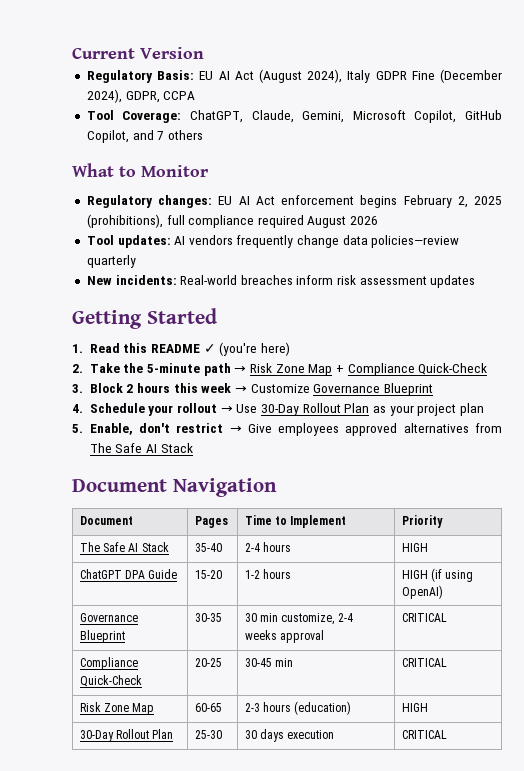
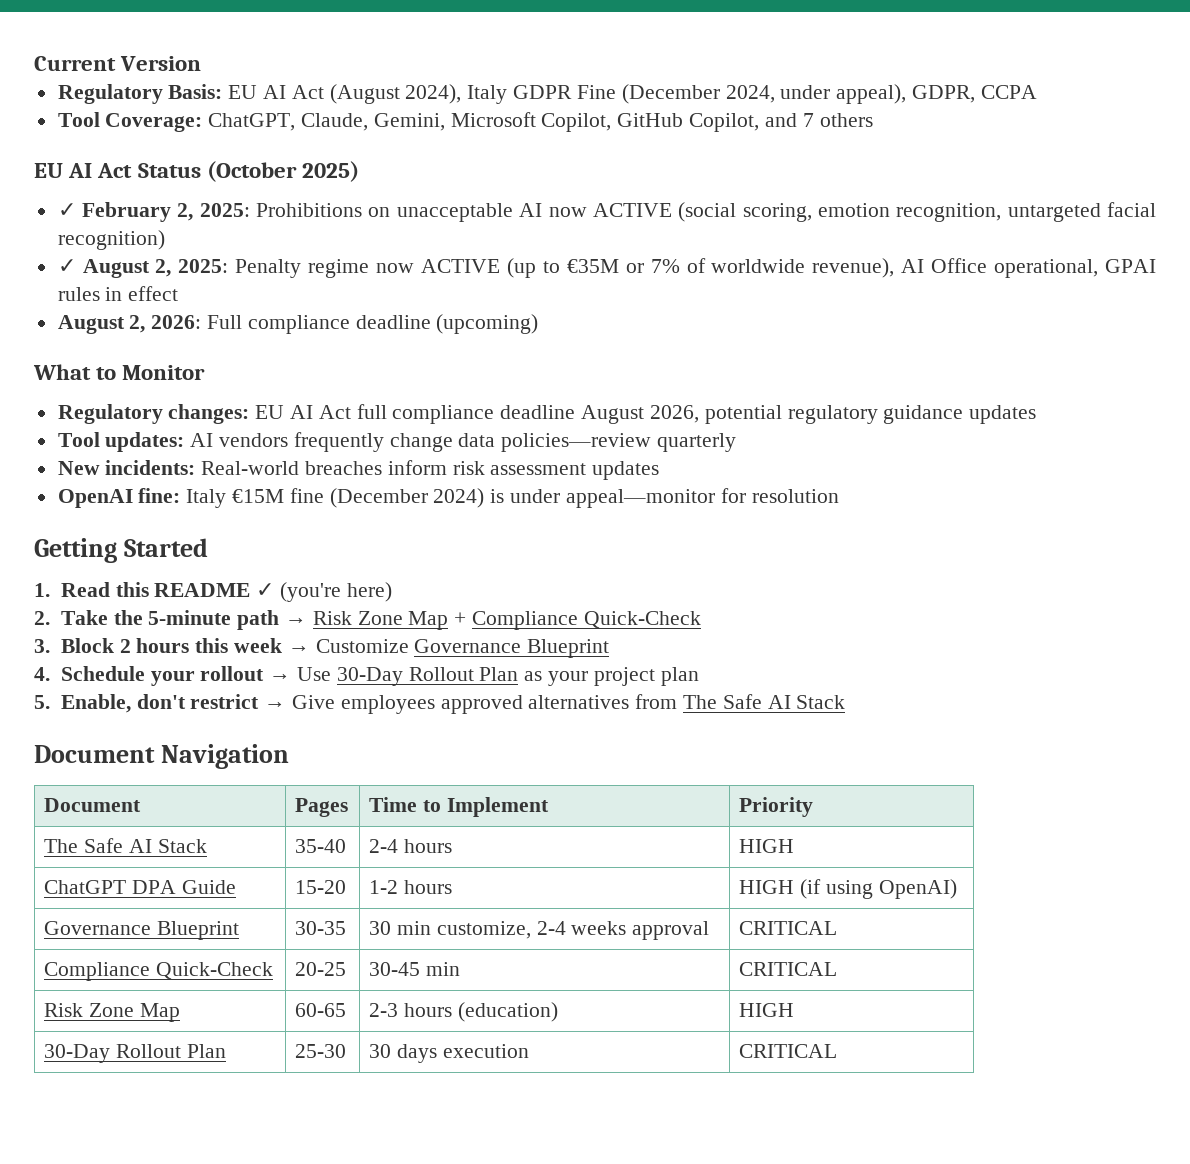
- Regulatory Basis: EU AI Act (August 2024), Italy GDPR Fine (December 2024), GDPR, CCPA
+ Regulatory Basis: EU AI Act (August 2024), Italy GDPR Fine (December 2024, under appeal), GDPR, CCPA
+ EU AI Act Status (October 2025)
+ ✓ February 2, 2025: Prohibitions on unacceptable AI now ACTIVE (social scoring, emotion recognition, untargeted facial recognition)
+ ✓ August 2, 2025: Penalty regime now ACTIVE (up to €35M or 7% of worldwide revenue), AI Office operational, GPAI rules in effect
+ August 2, 2026: Full compliance deadline (upcoming)
- Regulatory changes: EU AI Act enforcement begins February 2, 2025 (prohibitions), full compliance required August 2026
+ Regulatory changes: EU AI Act full compliance deadline August 2026, potential regulatory guidance updates
+ OpenAI fine: Italy €15M fine (December 2024) is under appeal—monitor for resolution

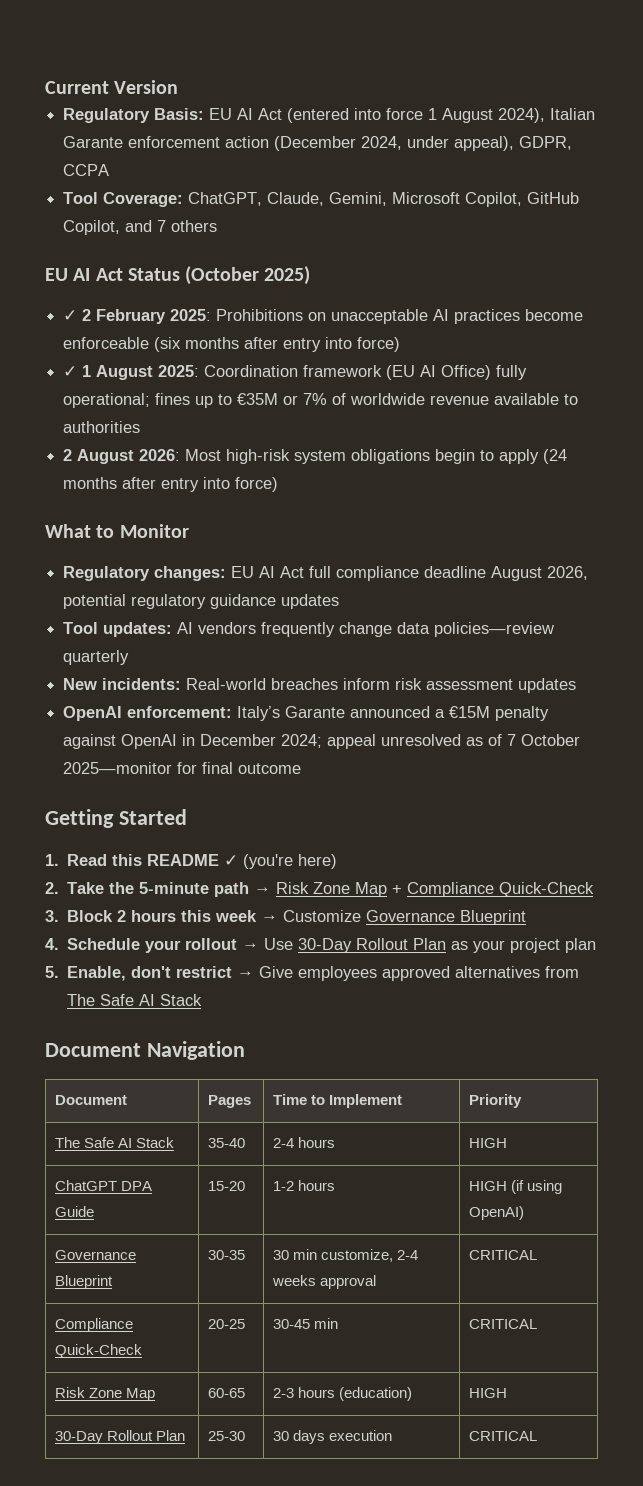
- Regulatory Basis: EU AI Act (August 2024), Italy GDPR Fine (December 2024, under appeal), GDPR, CCPA
+ Regulatory Basis: EU AI Act (entered into force 1 August 2024), Italian Garante enforcement action (December 2024, under appeal), GDPR, CCPA
- ✓ February 2, 2025: Prohibitions on unacceptable AI now ACTIVE (social scoring, emotion recognition, untargeted facial recognition)
- ✓ August 2, 2025: Penalty regime now ACTIVE (up to €35M or 7% of worldwide revenue), AI Office operational, GPAI rules in effect
- August 2, 2026: Full compliance deadline (upcoming)
+ ✓ 2 February 2025: Prohibitions on unacceptable AI practices become enforceable (six months after entry into force)
+ ✓ 1 August 2025: Coordination framework (EU AI Office) fully operational; fines up to €35M or 7% of worldwide revenue available to authorities
+ 2 August 2026: Most high-risk system obligations begin to apply (24 months after entry into force)
- OpenAI fine: Italy €15M fine (December 2024) is under appeal—monitor for resolution
+ OpenAI enforcement: Italy’s Garante announced a €15M penalty against OpenAI in December 2024; appeal unresolved as of 7 October 2025—monitor for final outcome

